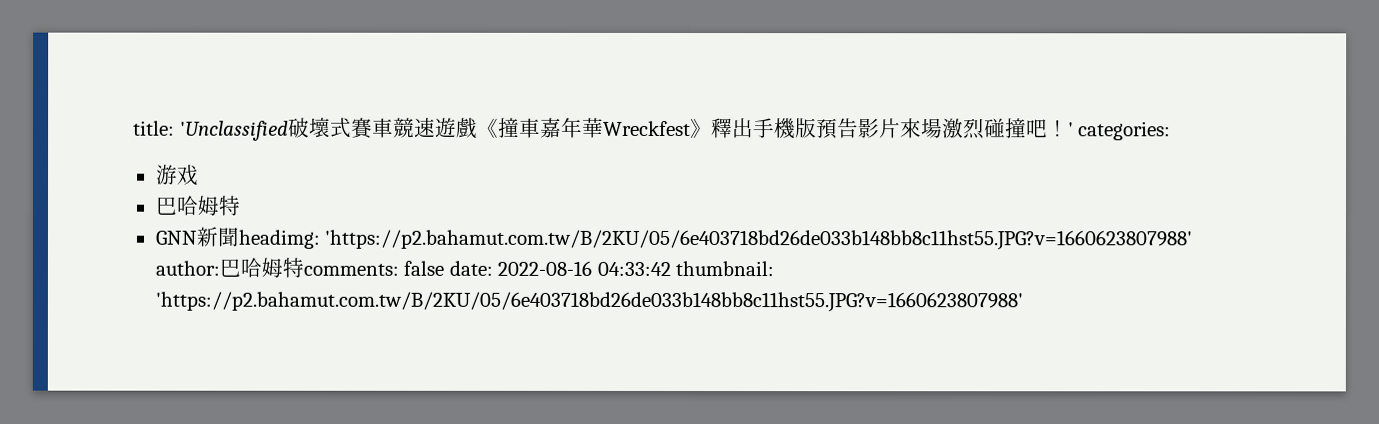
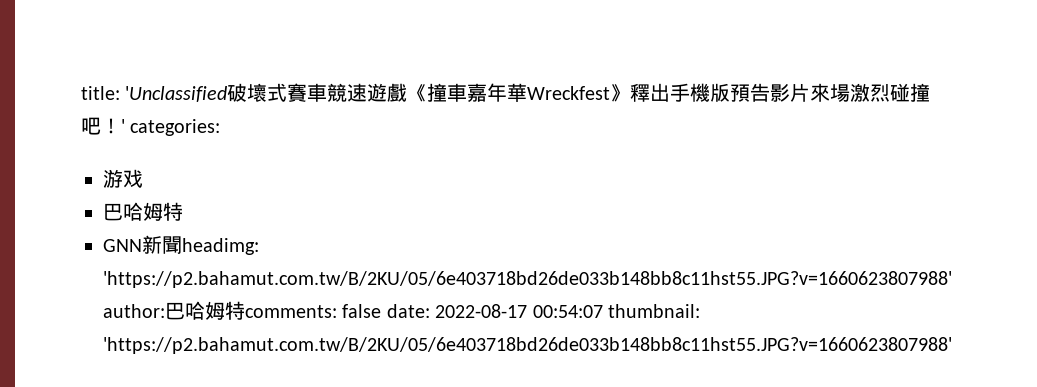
- GNN新聞headimg: 'https://p2.bahamut.com.tw/B/2KU/05/6e403718bd26de033b148bb8c11hst55.JPG?v=1660623807988' author:巴哈姆特comments: false date: 2022-08-16 04:33:42 thumbnail: 'https://p2.bahamut.com.tw/B/2KU/05/6e403718bd26de033b148bb8c11hst55.JPG?v=1660623807988'
+ GNN新聞headimg: 'https://p2.bahamut.com.tw/B/2KU/05/6e403718bd26de033b148bb8c11hst55.JPG?v=1660623807988' author:巴哈姆特comments: false date: 2022-08-17 00:54:07 thumbnail: 'https://p2.bahamut.com.tw/B/2KU/05/6e403718bd26de033b148bb8c11hst55.JPG?v=1660623807988'

